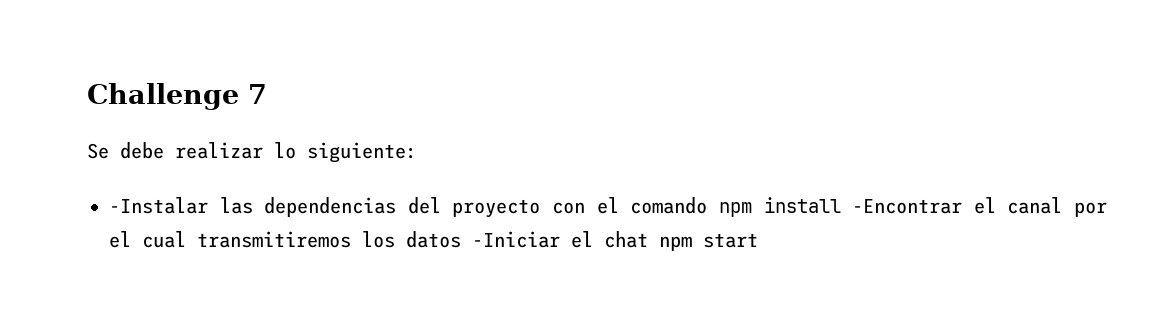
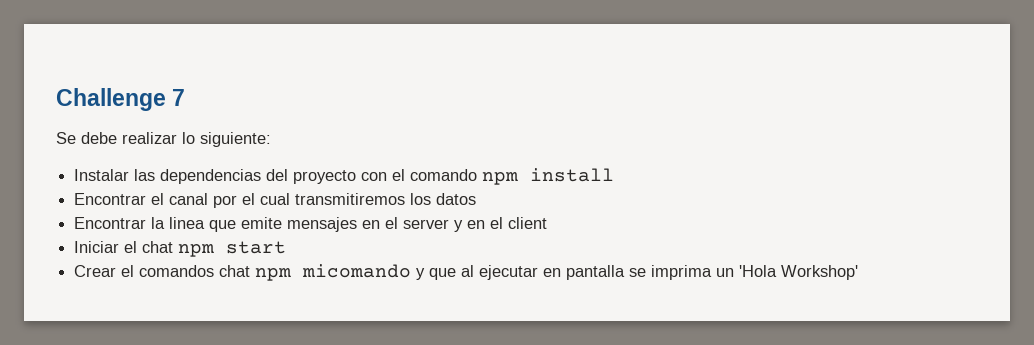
- -Instalar las dependencias del proyecto con el comando npm install -Encontrar el canal por el cual transmitiremos los datos -Iniciar el chat npm start
+ Instalar las dependencias del proyecto con el comando npm install
+ Encontrar el canal por el cual transmitiremos los datos
+ Encontrar la linea que emite mensajes en el server y en el client
+ Iniciar el chat npm start
+ Crear el comandos chat npm micomando y que al ejecutar en pantalla se imprima un 'Hola Workshop'

